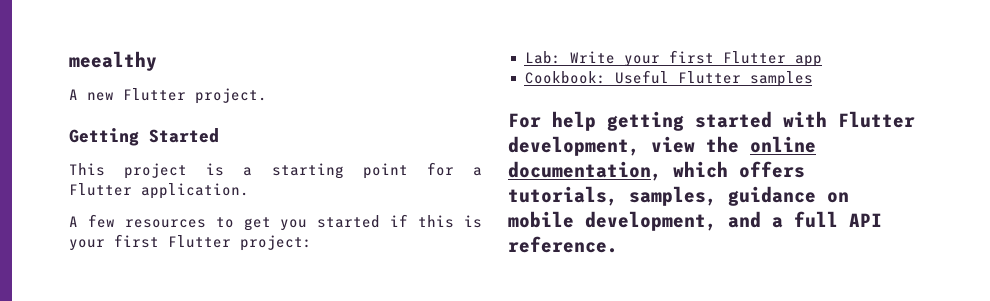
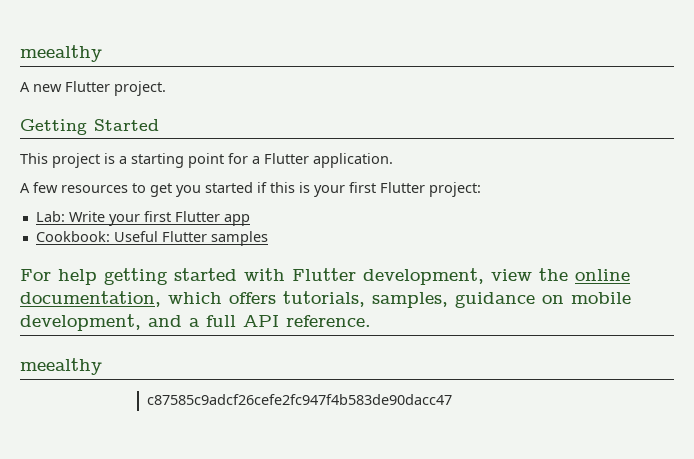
  For help getting started with Flutter development, view the online documentation, which offers tutorials, samples, guidance on mobile development, and a full API reference.
+ meealthy
+ c87585c9adcf26cefe2fc947f4b583de90dacc47

